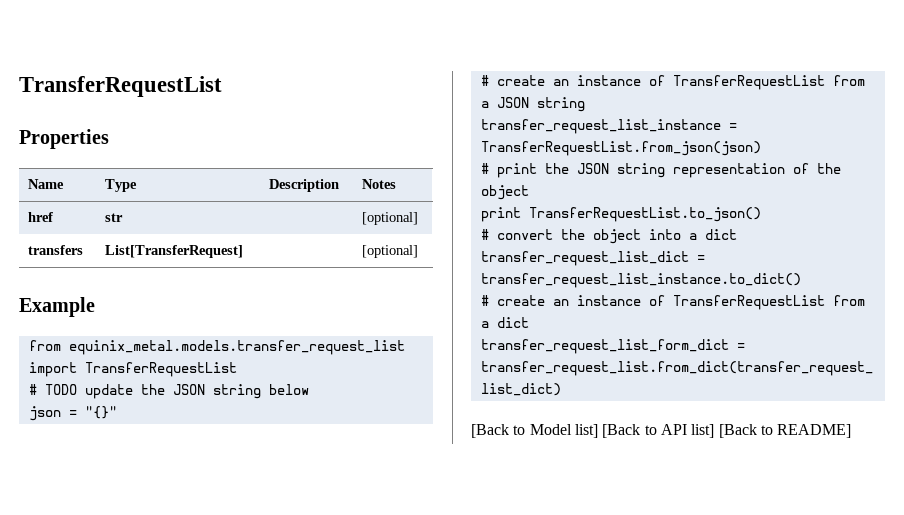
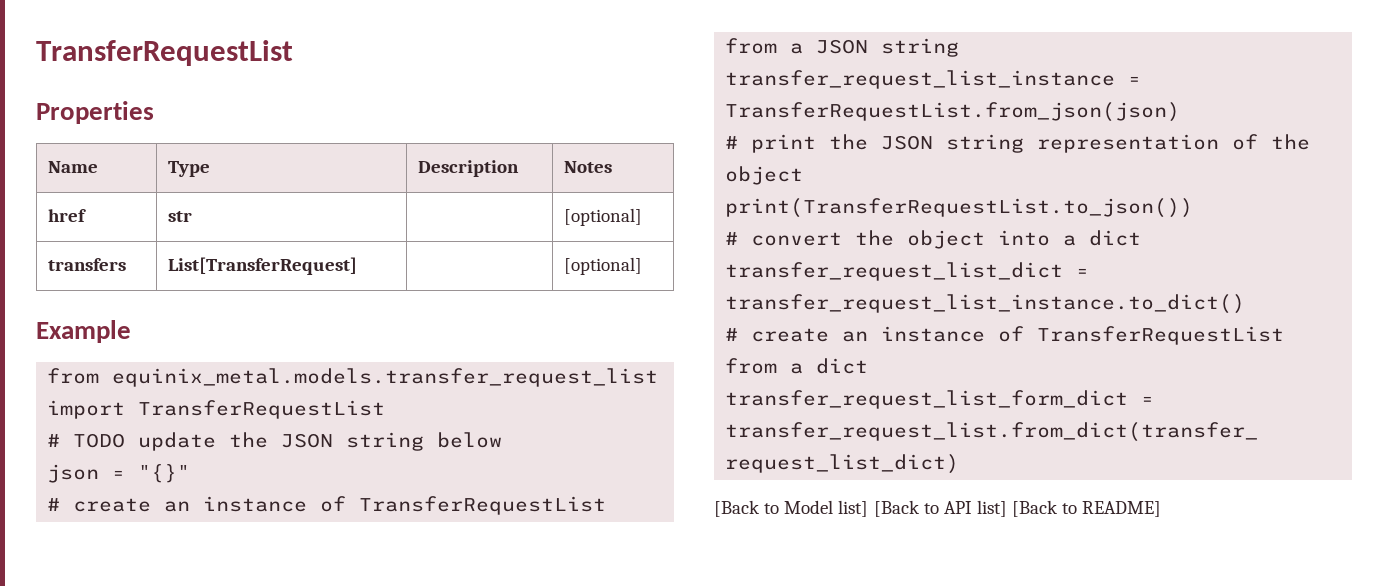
- print TransferRequestList.to_json()
+ print(TransferRequestList.to_json())

